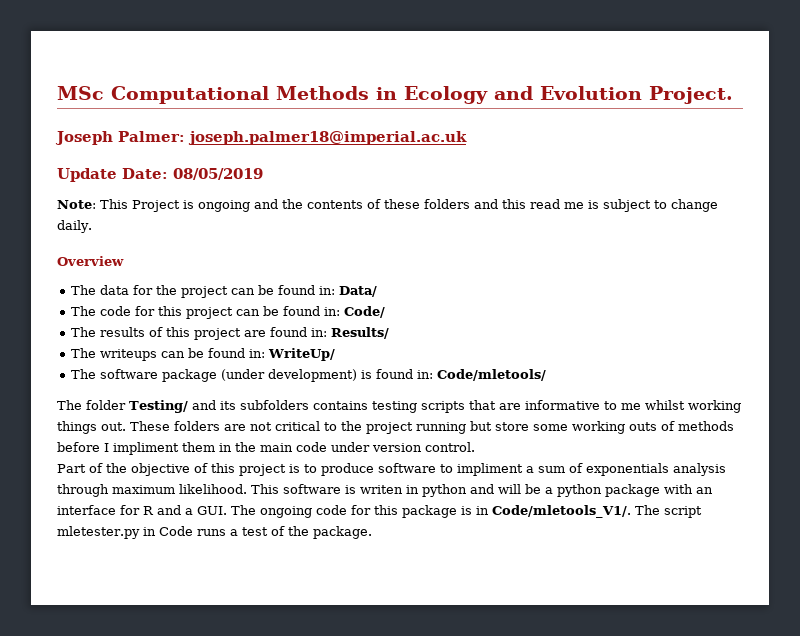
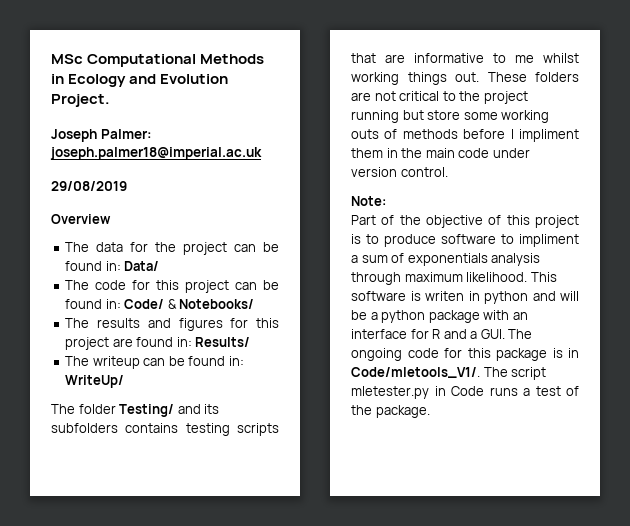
- Update Date: 08/05/2019
- Note: This Project is ongoing and the contents of these folders and this read me is subject to change daily.
+ 29/08/2019
- The code for this project can be found in: Code/
+ The code for this project can be found in: Code/ & Notebooks/
- The results of this project are found in: Results/
+ The results and figures for this project are found in: Results/
- The writeups can be found in: WriteUp/
+ The writeup can be found in: WriteUp/
- The software package (under development) is found in: Code/mletools/
+ Note:

